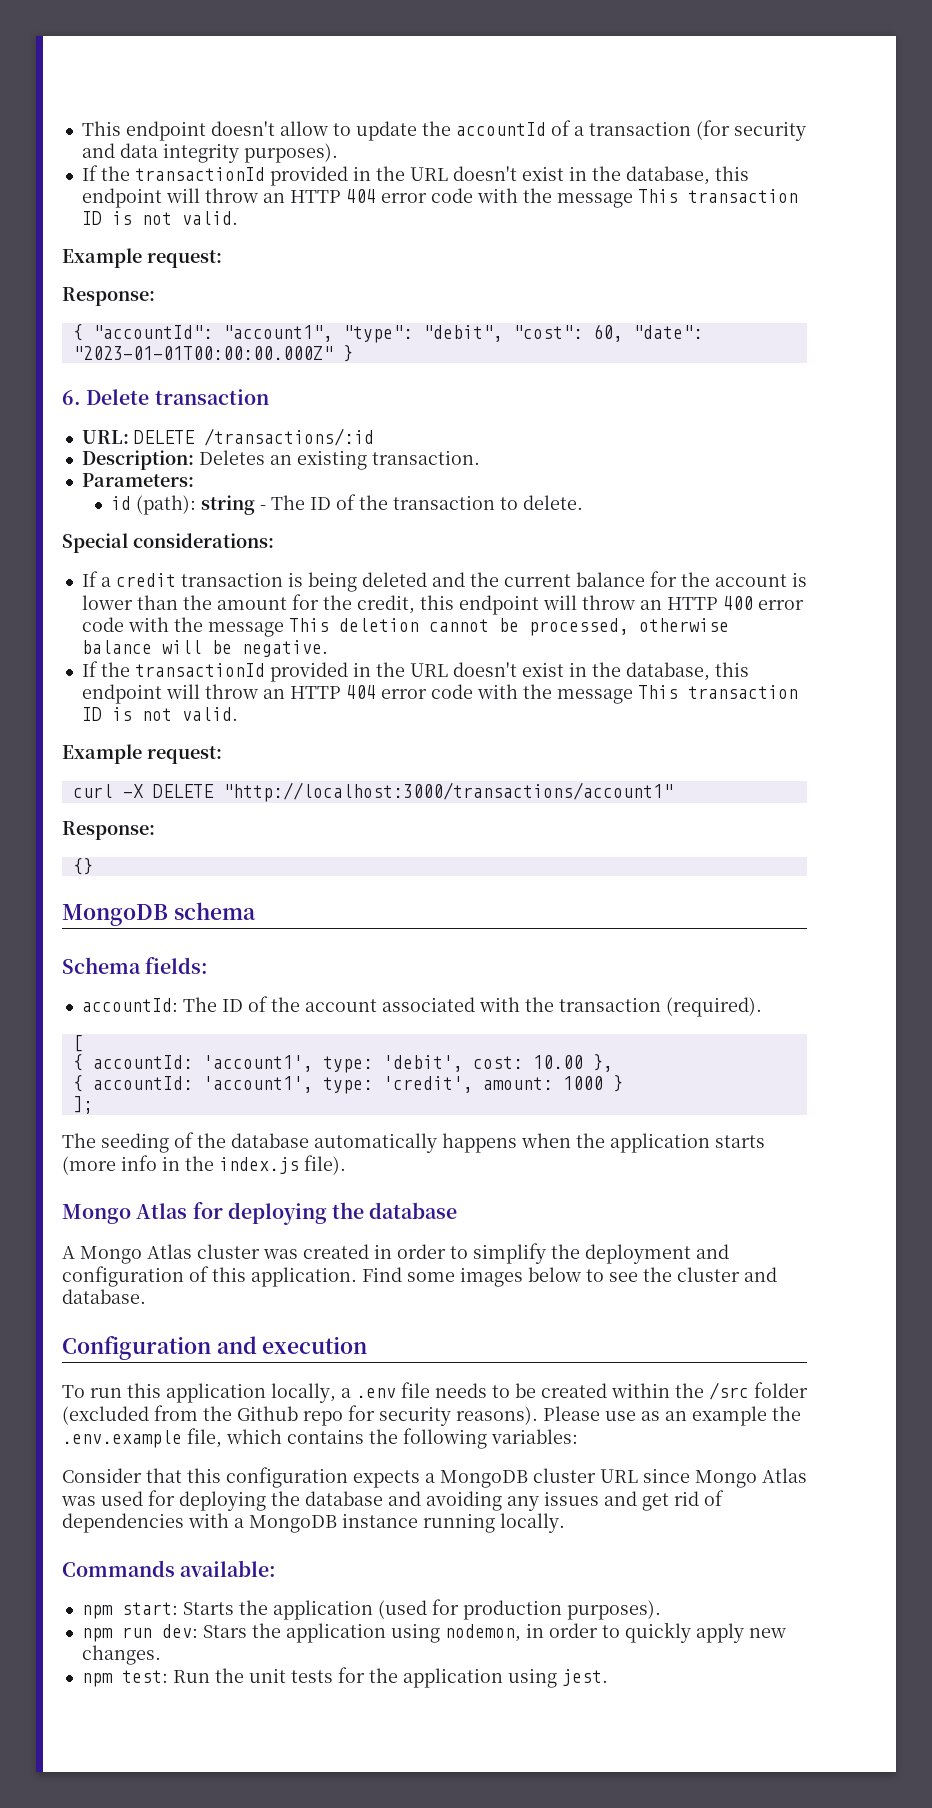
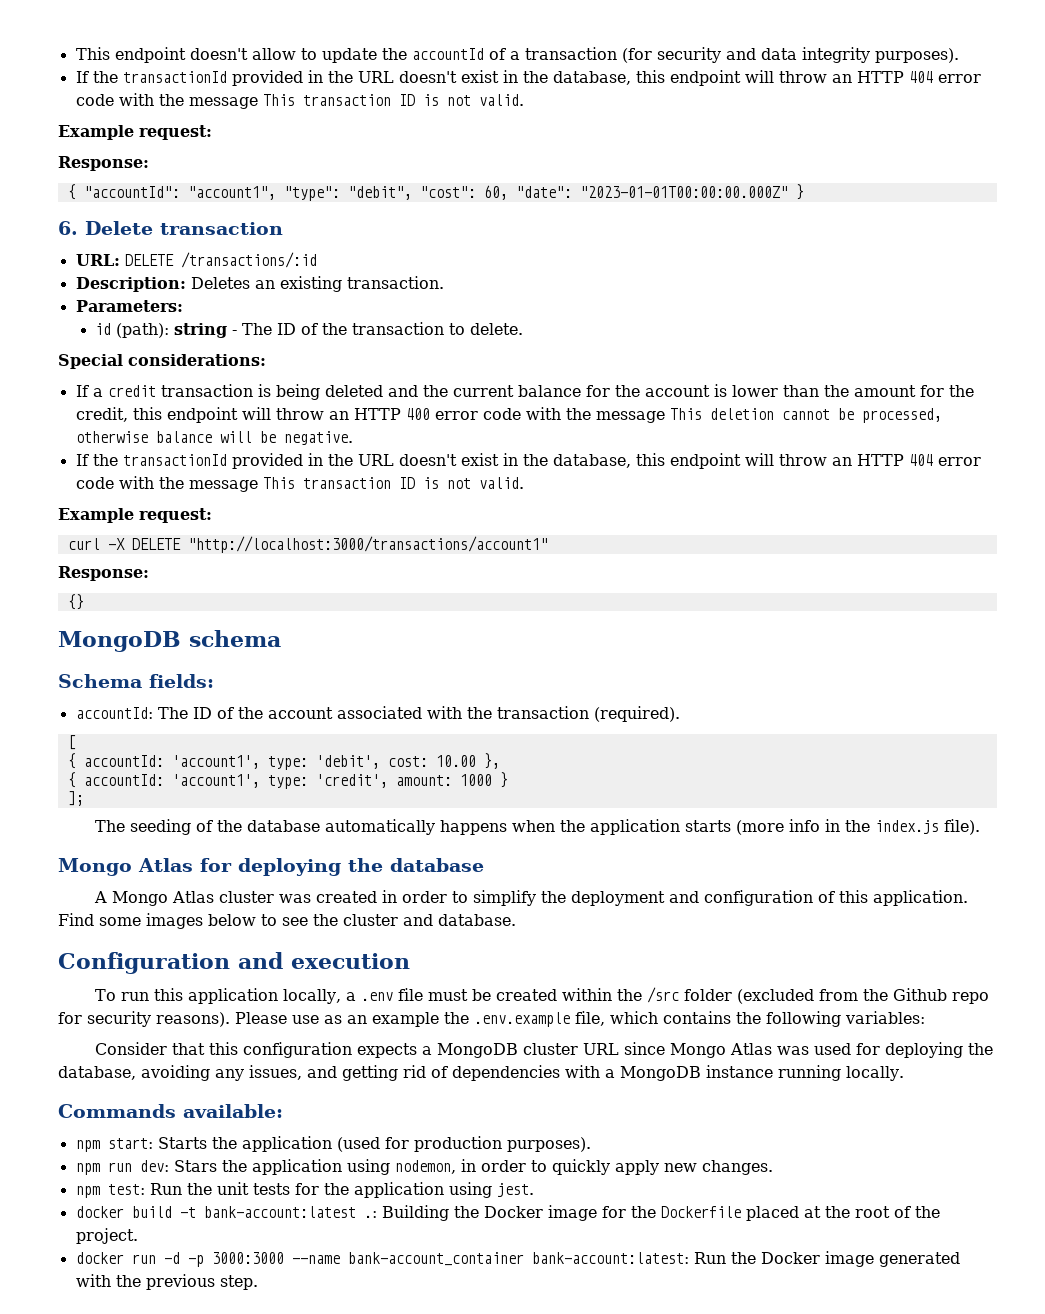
- To run this application locally, a .env file needs to be created within the /src folder (excluded from the Github repo for security reasons).
+ To run this application locally, a .env file must be created within the /src folder (excluded from the Github repo for security reasons).
- Consider that this configuration expects a MongoDB cluster URL since Mongo Atlas was used for deploying the database and avoiding any issues and get rid of dependencies with a MongoDB instance running locally.
+ Consider that this configuration expects a MongoDB cluster URL since Mongo Atlas was used for deploying the database, avoiding any issues, and getting rid of dependencies with a MongoDB instance running locally.
+ docker build -t bank-account:latest .: Building the Docker image for the Dockerfile placed at the root of the project.
+ docker run -d -p 3000:3000 --name bank-account_container bank-account:latest: Run the Docker image generated with the previous step.

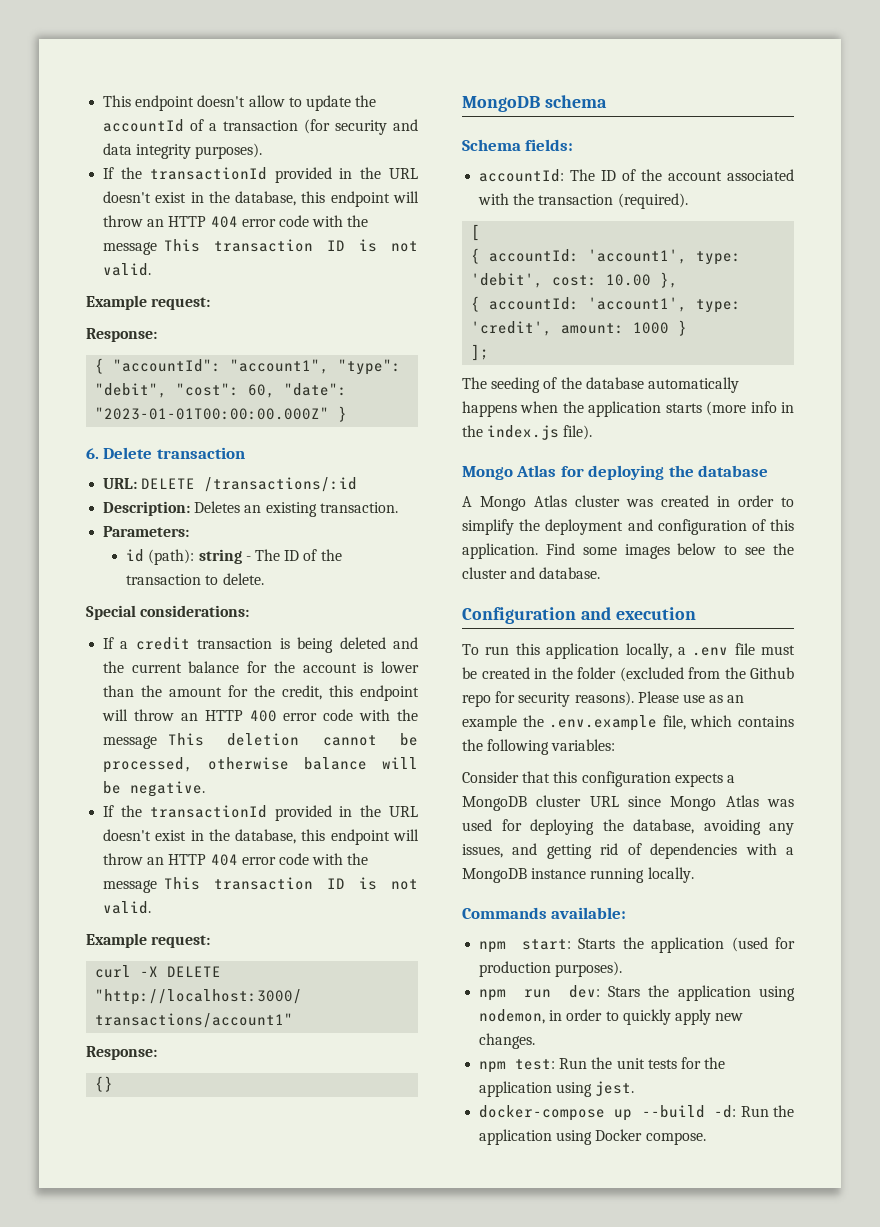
- To run this application locally, a .env file must be created within the /src folder (excluded from the Github repo for security reasons).
+ To run this application locally, a .env file must be created in the folder (excluded from the Github repo for security reasons).
- docker build -t bank-account:latest .: Building the Docker image for the Dockerfile placed at the root of the project.
- docker run -d -p 3000:3000 --name bank-account_container bank-account:latest: Run the Docker image generated with the previous step.
+ docker-compose up --build -d: Run the application using Docker compose.

